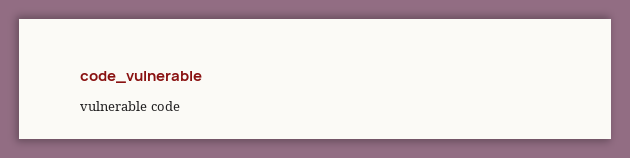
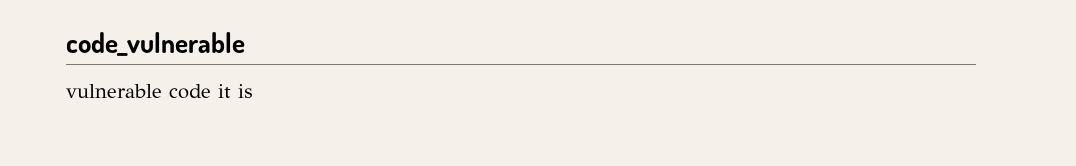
- vulnerable code
+ vulnerable code it is

